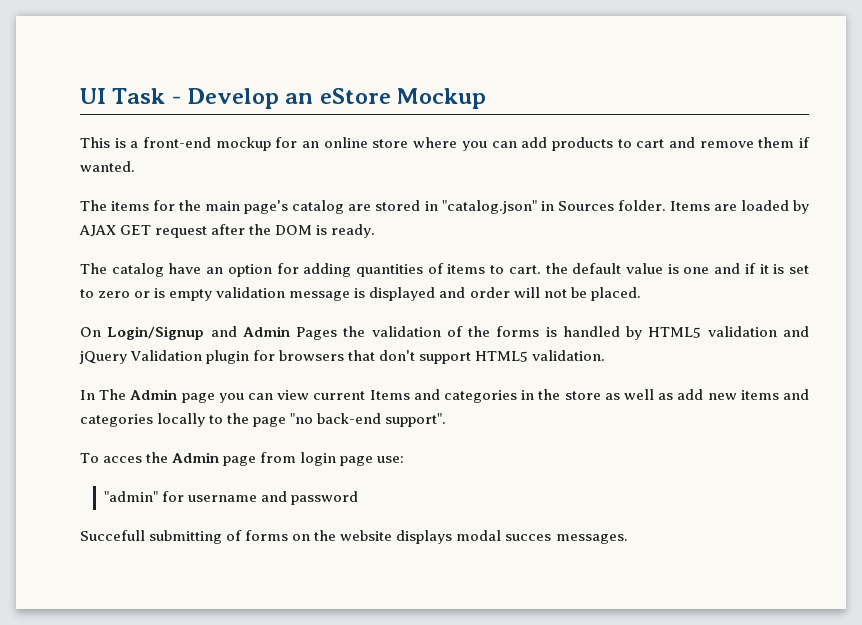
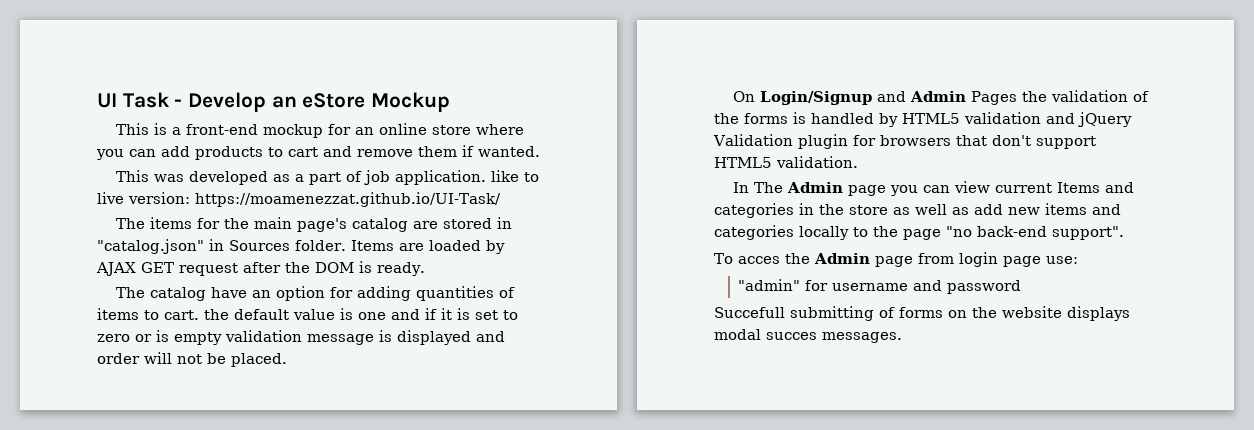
+ This was developed as a part of job application. like to live version: https://moamenezzat.github.io/UI-Task/

